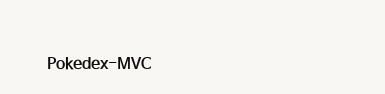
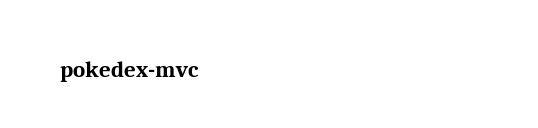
- Pokedex-MVC
+ pokedex-mvc

